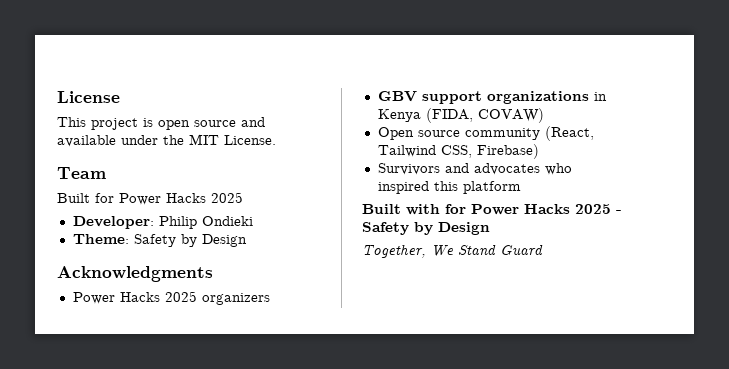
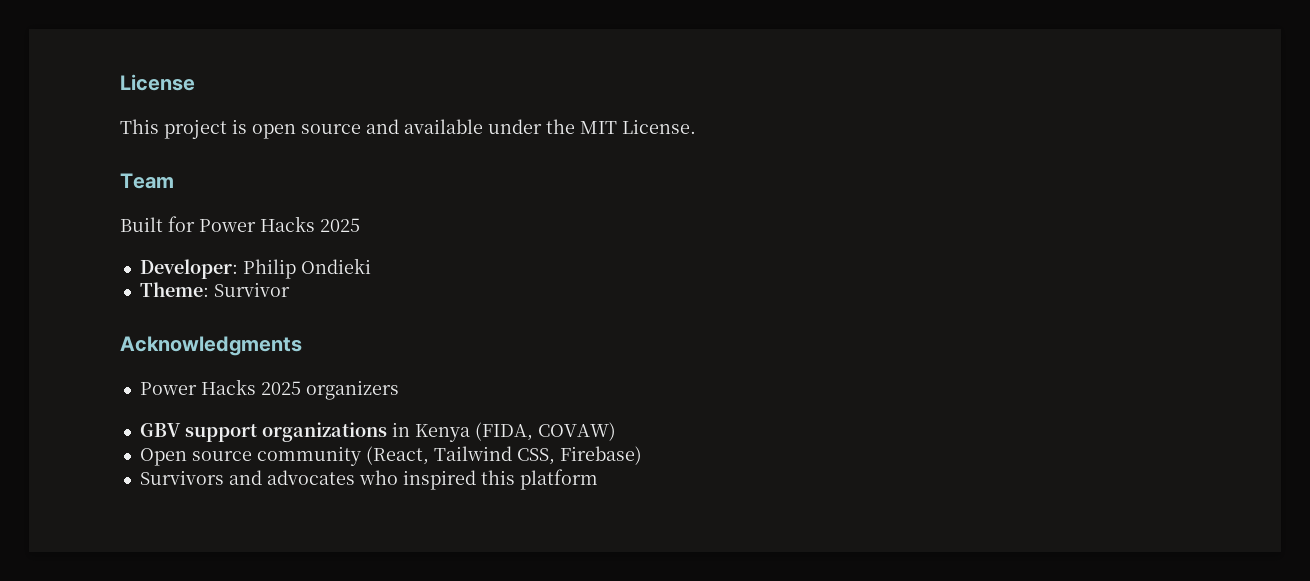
- Theme: Safety by Design
+ Theme: Survivor
- Built with for Power Hacks 2025 - Safety by Design
- Together, We Stand Guard

